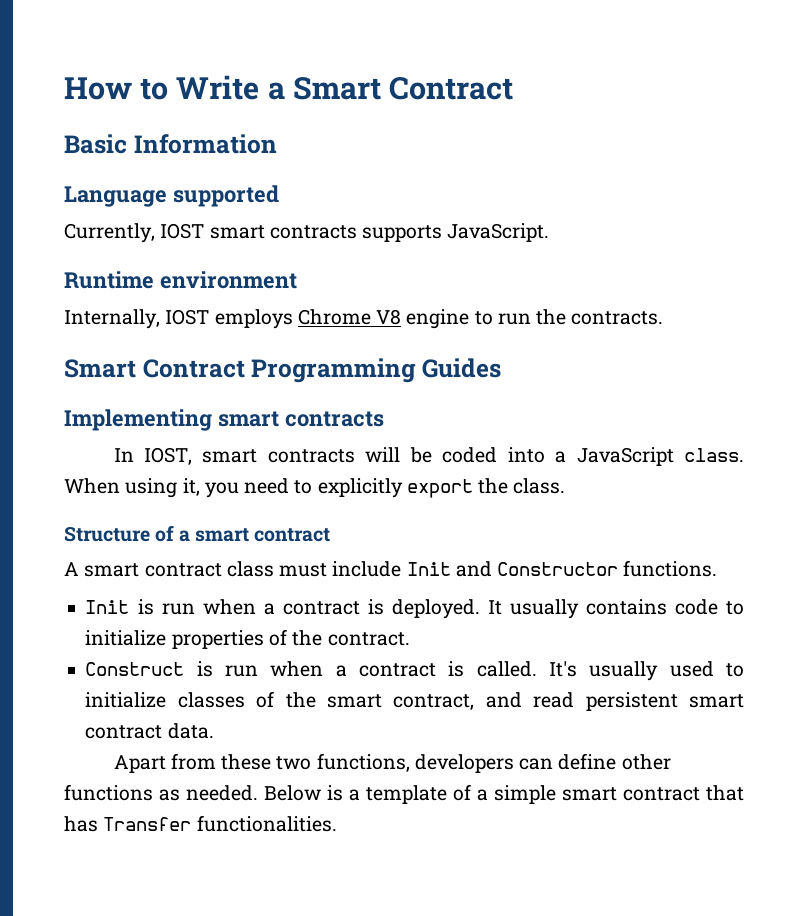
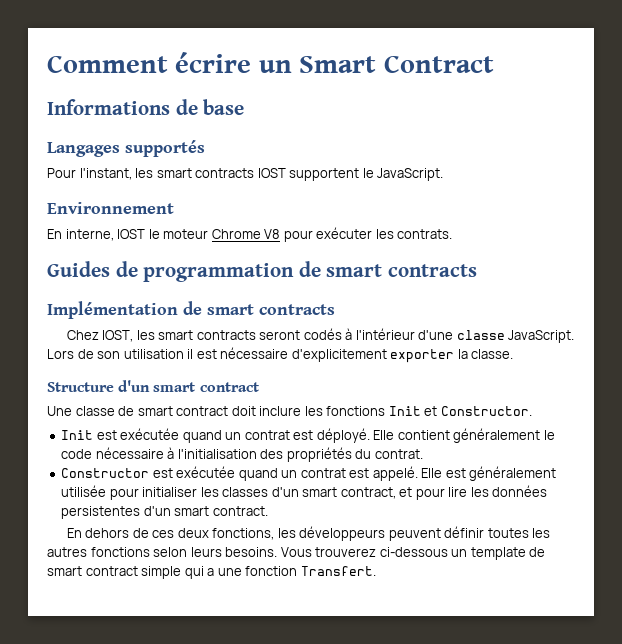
- How to Write a Smart Contract
- Basic Information
- Language supported
- Currently, IOST smart contracts supports JavaScript.
- Runtime environment
- Internally, IOST employs Chrome V8 engine to run the contracts.
- Smart Contract Programming Guides
- Implementing smart contracts
- In IOST, smart contracts will be coded into a JavaScript class. When using it, you need to explicitly export the class.
+ Comment écrire un Smart Contract
+ Informations de base
+ Langages supportés
+ Pour l'instant, les smart contracts IOST supportent le JavaScript.
+ Environnement
+ En interne, IOST le moteur Chrome V8 pour exécuter les contrats.
+ Guides de programmation de smart contracts
+ Implémentation de smart contracts
+ Chez IOST, les smart contracts seront codés à l'intérieur d'une classe JavaScript. Lors de son utilisation il est nécessaire d'explicitement exporter la classe.
- Structure of a smart contract
+ Structure d'un smart contract
- A smart contract class must include Init and Constructor functions.
- Init is run when a contract is deployed. It usually contains code to initialize properties of the contract.
- Construct is run when a contract is called. It's usually used to initialize classes of the smart contract, and read persistent smart contract data.
- Apart from these two functions, developers can define other functions as needed. Below is a template of a simple smart contract that has Transfer functionalities.
+ Une classe de smart contract doit inclure les fonctions Init et Constructor.
+ Init est exécutée quand un contrat est déployé. Elle contient généralement le code nécessaire à l'initialisation des propriétés du contrat.
+ Constructor est exécutée quand un contrat est appelé. Elle est généralement utilisée pour initialiser les classes d'un smart contract, et pour lire les données persistentes d'un smart contract.
+ En dehors de ces deux fonctions, les développeurs peuvent définir toutes les autres fonctions selon leurs besoins. Vous trouverez ci-dessous un template de smart contract simple qui a une fonction Transfert.

